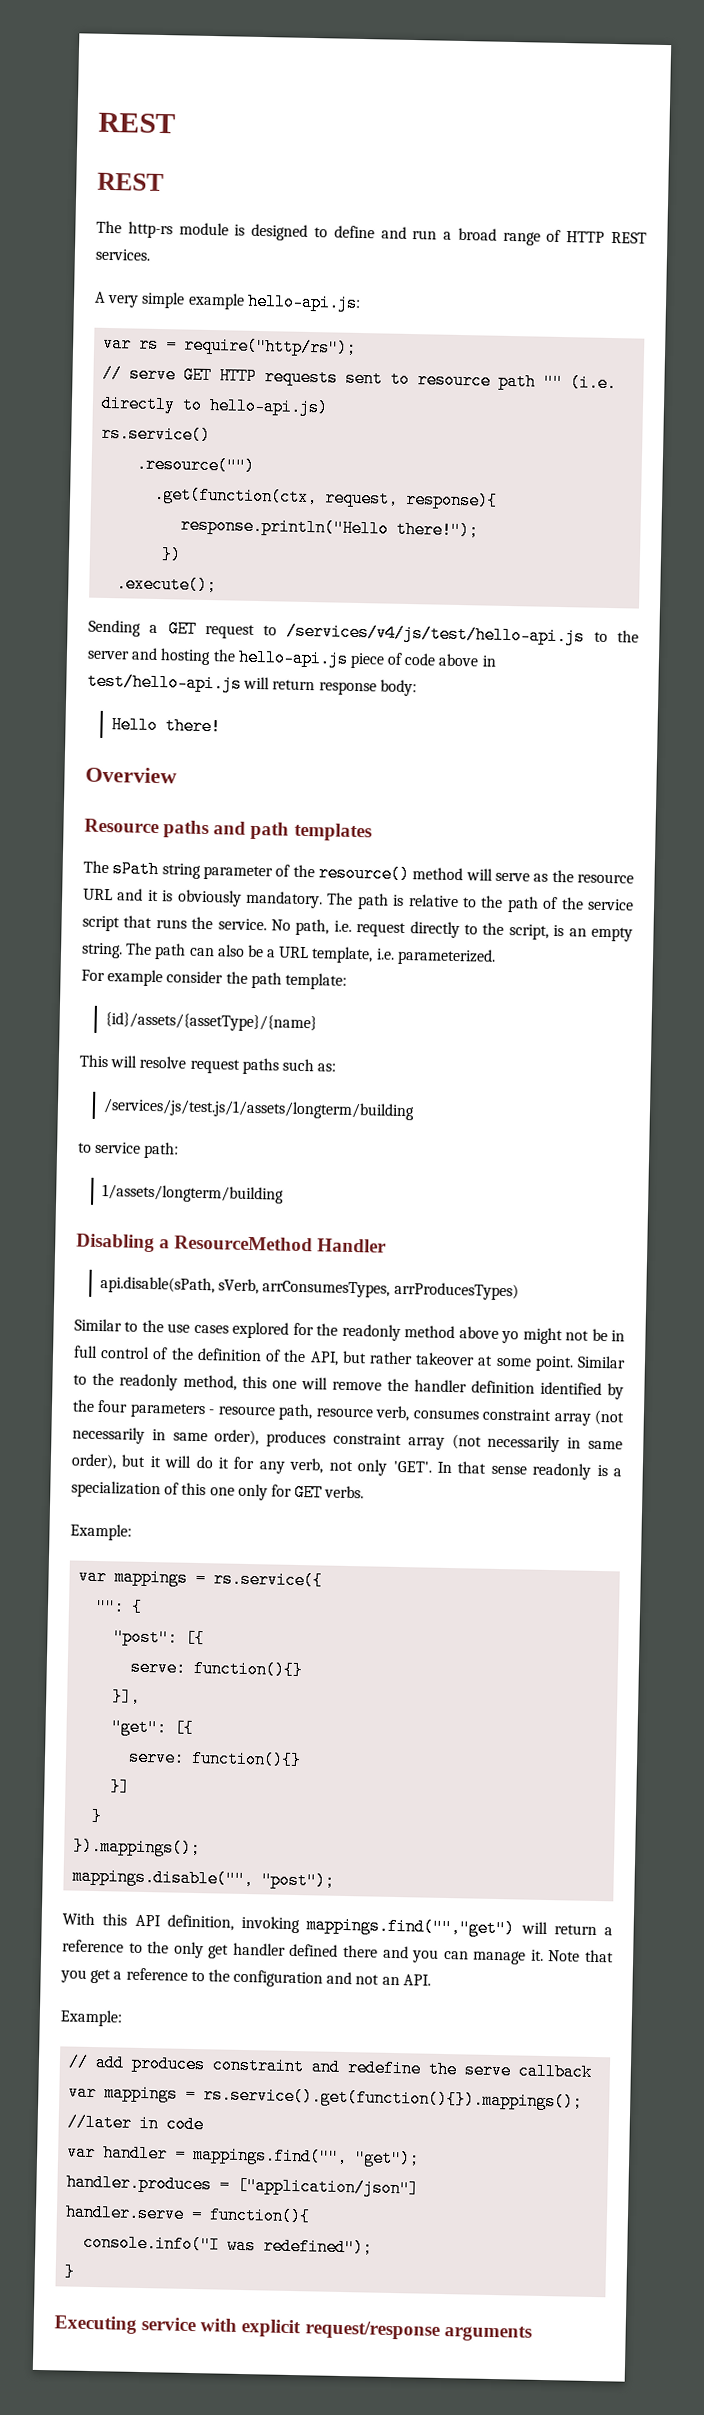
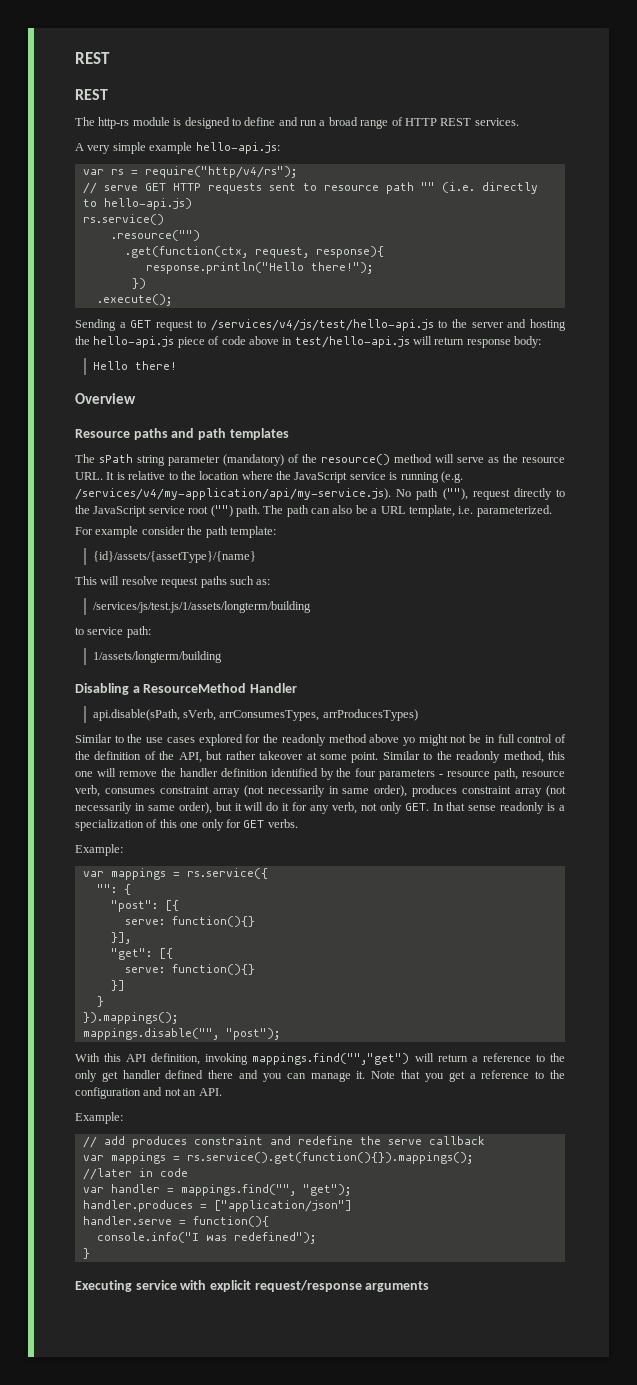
- var rs = require("http/rs");
+ var rs = require("http/v4/rs");
- The sPath string parameter of the resource() method will serve as the resource URL and it is obviously mandatory. The path is relative to the path of the service script that runs the service. No path, i.e. request directly to the script, is an empty string.
+ The sPath string parameter (mandatory) of the resource() method will serve as the resource URL. It is relative to the location where the JavaScript service is running (e.g. /services/v4/my-application/api/my-service.js). No path (""), request directly to the JavaScript service root ("") path.
- Similar to the readonly method, this one will remove the handler definition identified by the four parameters - resource path, resource verb, consumes constraint array (not necessarily in same order), produces constraint array (not necessarily in same order), but it will do it for any verb, not only 'GET'. In that sense readonly is a specialization of this one only for GET verbs.
+ Similar to the readonly method, this one will remove the handler definition identified by the four parameters - resource path, resource verb, consumes constraint array (not necessarily in same order), produces constraint array (not necessarily in same order), but it will do it for any verb, not only GET. In that sense readonly is a specialization of this one only for GET verbs.

